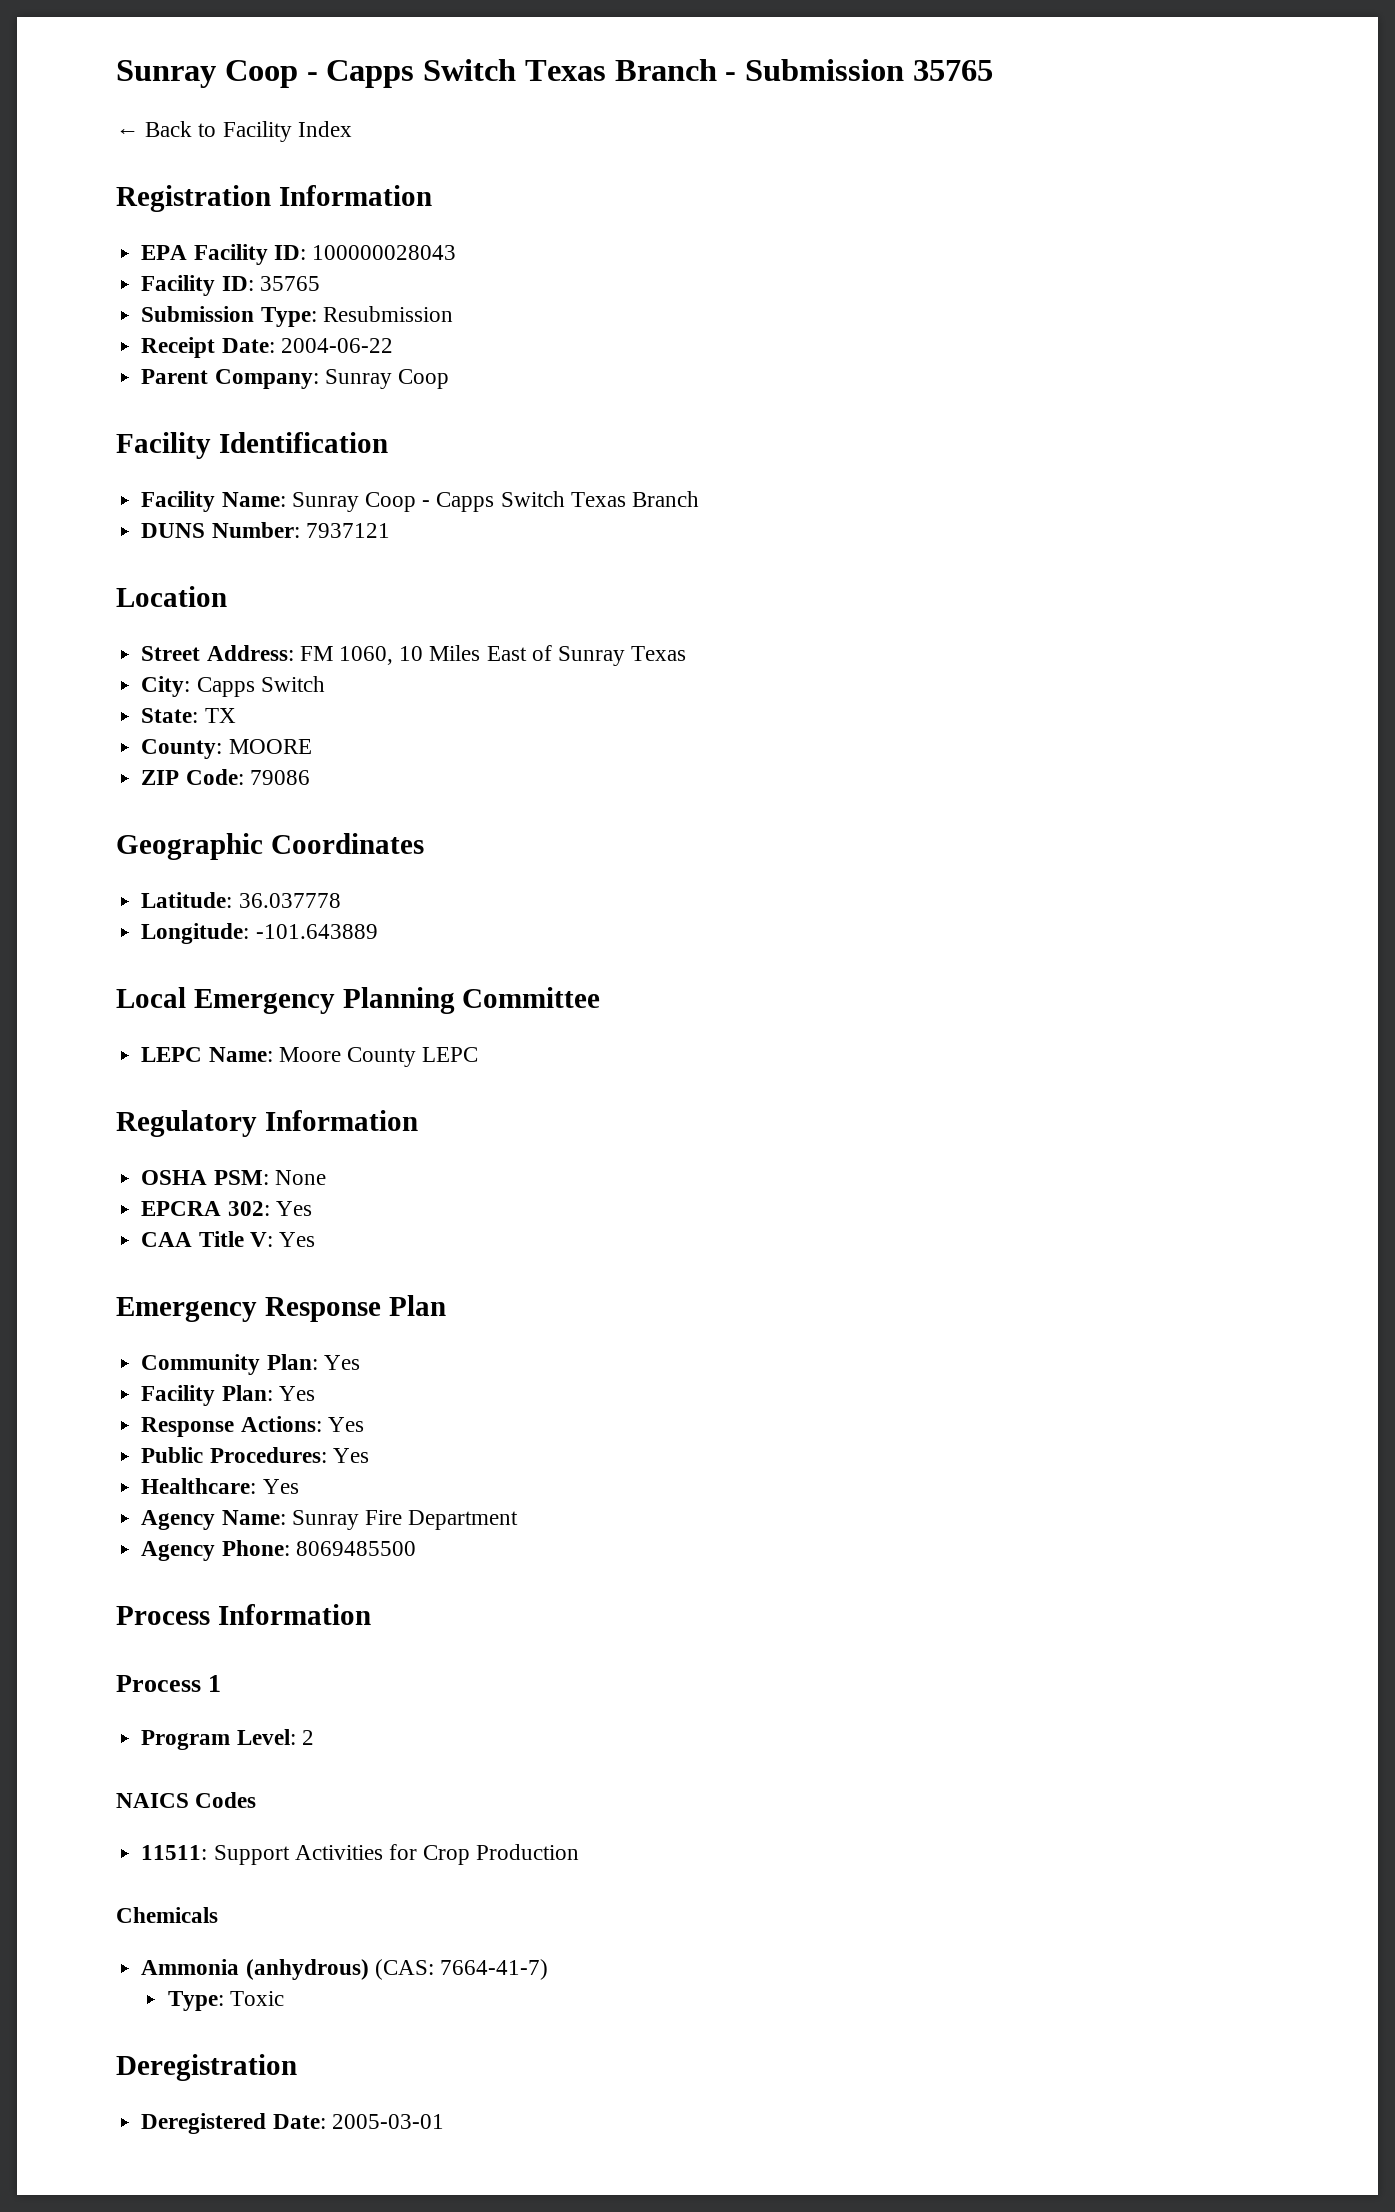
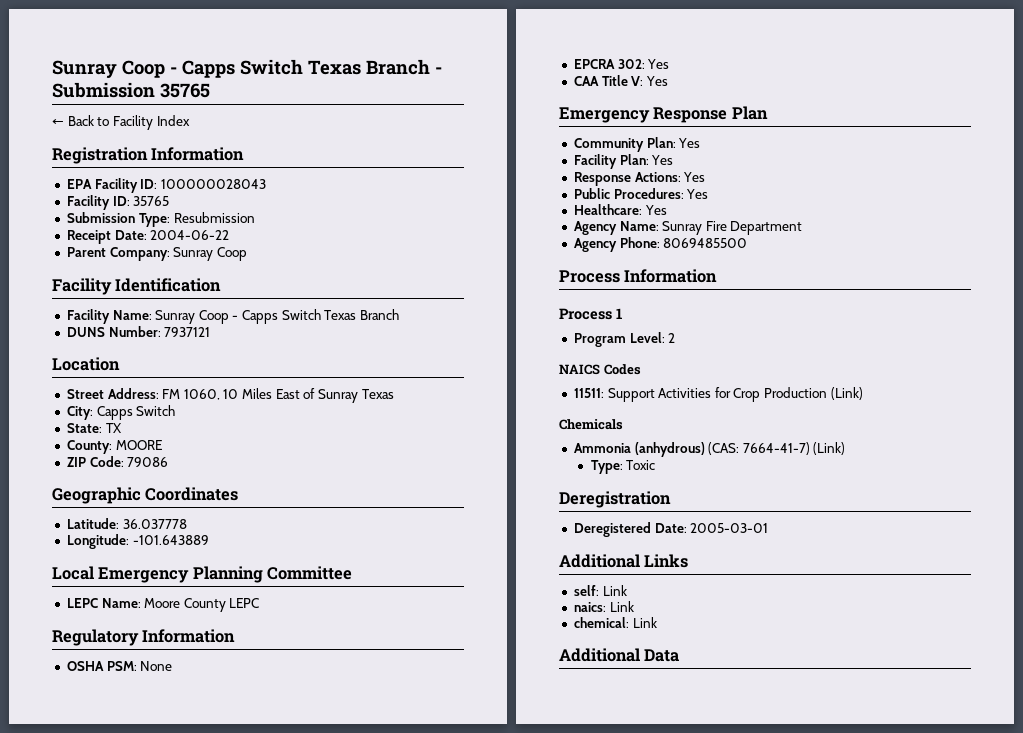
- 11511: Support Activities for Crop Production
+ 11511: Support Activities for Crop Production (Link)
- Ammonia (anhydrous) (CAS: 7664-41-7)
+ Ammonia (anhydrous) (CAS: 7664-41-7) (Link)
+ Additional Links
+ self: Link
+ naics: Link
+ chemical: Link
+ Additional Data

